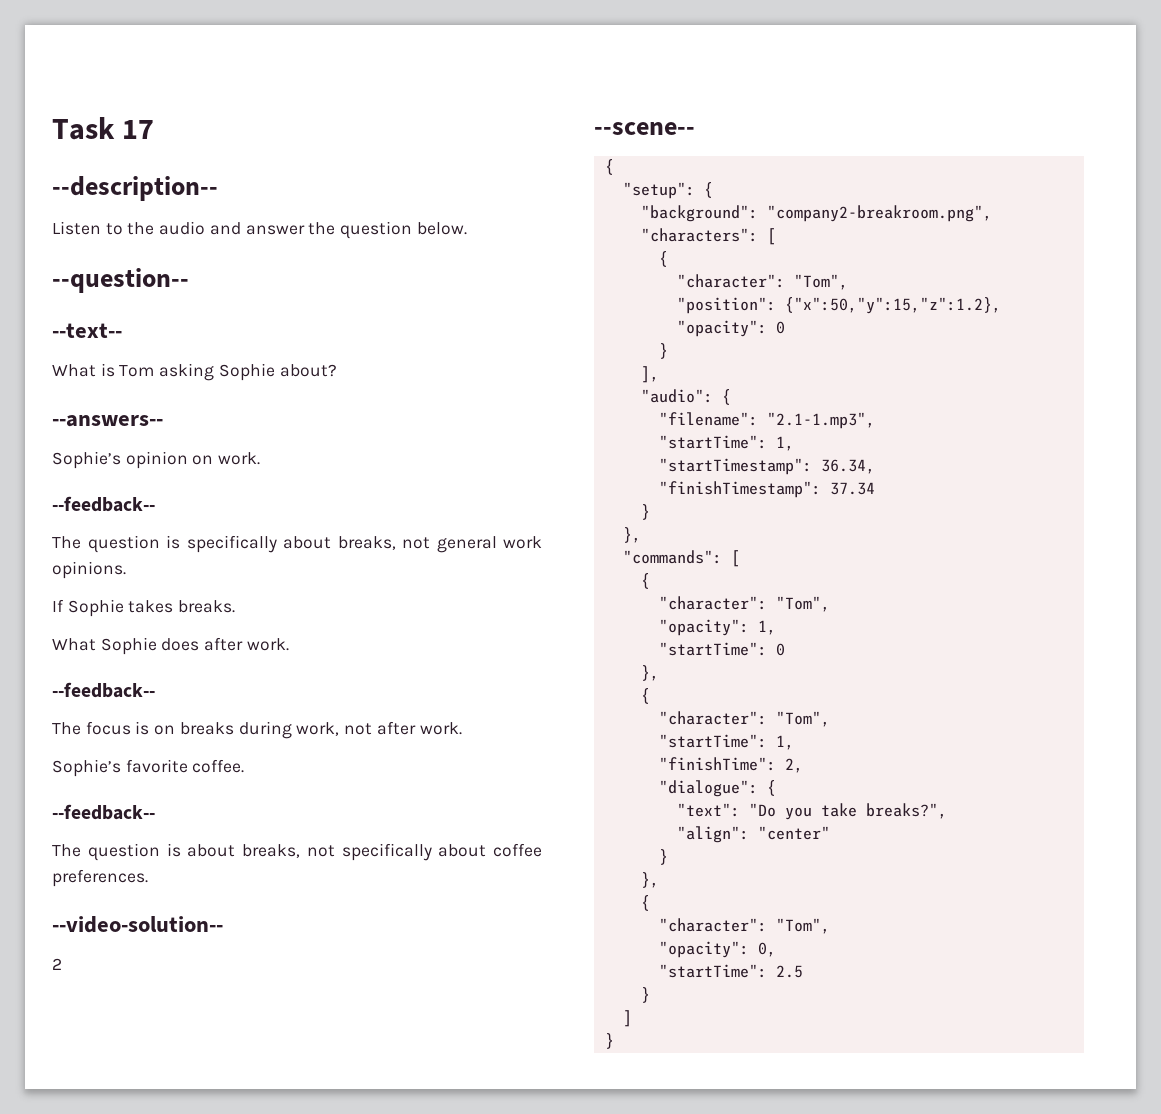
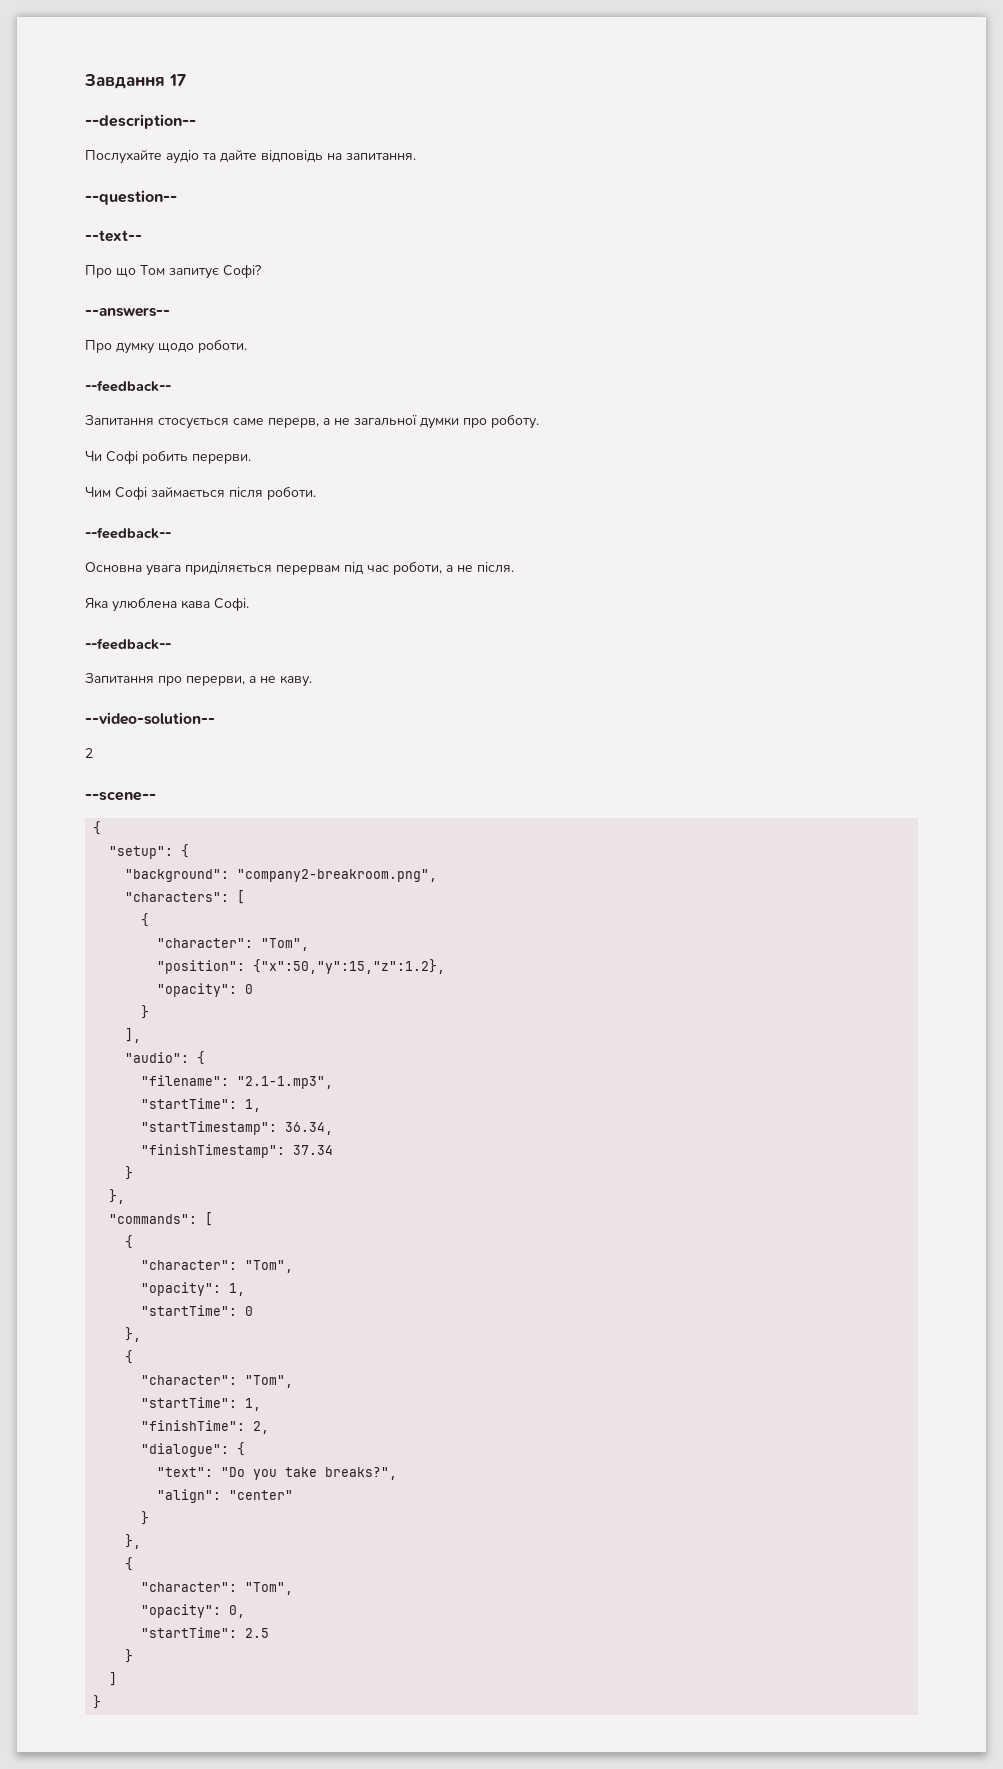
- Task 17
+ Завдання 17
- Listen to the audio and answer the question below.
+ Послухайте аудіо та дайте відповідь на запитання.
  --question--
  --text--
- What is Tom asking Sophie about?
+ Про що Том запитує Софі?
  --answers--
- Sophie’s opinion on work.
+ Про думку щодо роботи.
  --feedback--
- The question is specifically about breaks, not general work opinions.
- If Sophie takes breaks.
- What Sophie does after work.
+ Запитання стосується саме перерв, а не загальної думки про роботу.
+ Чи Софі робить перерви.
+ Чим Софі займається після роботи.
  --feedback--
- The focus is on breaks during work, not after work.
- Sophie’s favorite coffee.
+ Основна увага приділяється перервам під час роботи, а не після.
+ Яка улюблена кава Софі.
  --feedback--
- The question is about breaks, not specifically about coffee preferences.
+ Запитання про перерви, а не каву.

